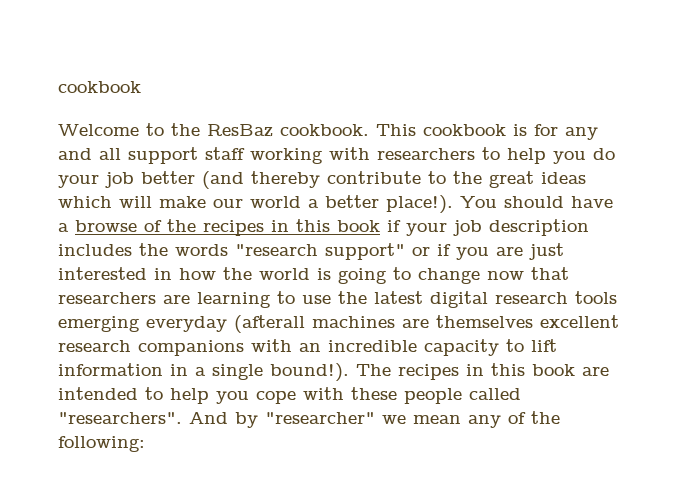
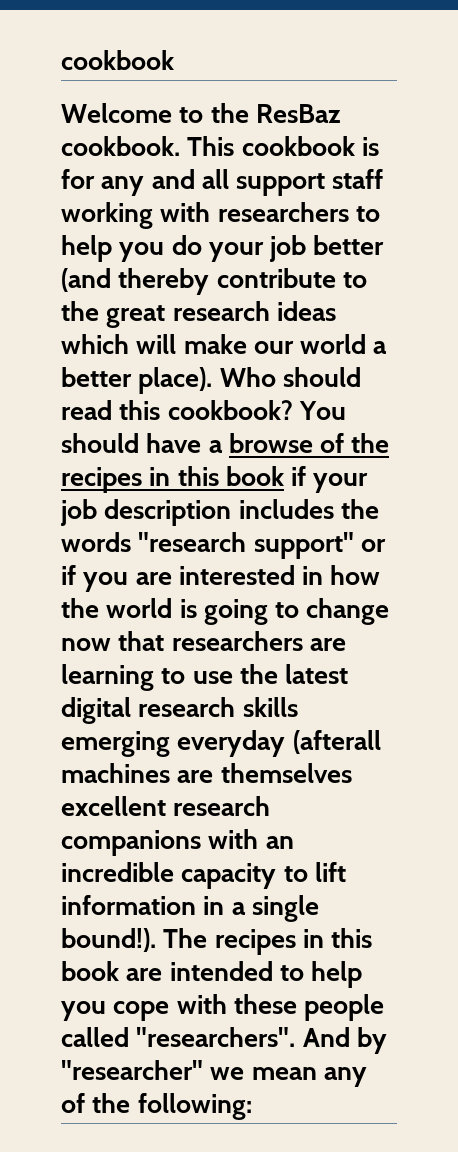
- This cookbook is for any and all support staff working with researchers to help you do your job better (and thereby contribute to the great ideas which will make our world a better place!).
+ This cookbook is for any and all support staff working with researchers to help you do your job better (and thereby contribute to the great research ideas which will make our world a better place). Who should read this cookbook?
- You should have a browse of the recipes in this book if your job description includes the words "research support" or if you are just interested in how the world is going to change now that researchers are learning to use the latest digital research tools emerging everyday (afterall machines are themselves excellent research companions with an incredible capacity to lift information in a single bound!).
+ You should have a browse of the recipes in this book if your job description includes the words "research support" or if you are interested in how the world is going to change now that researchers are learning to use the latest digital research skills emerging everyday (afterall machines are themselves excellent research companions with an incredible capacity to lift information in a single bound!).

